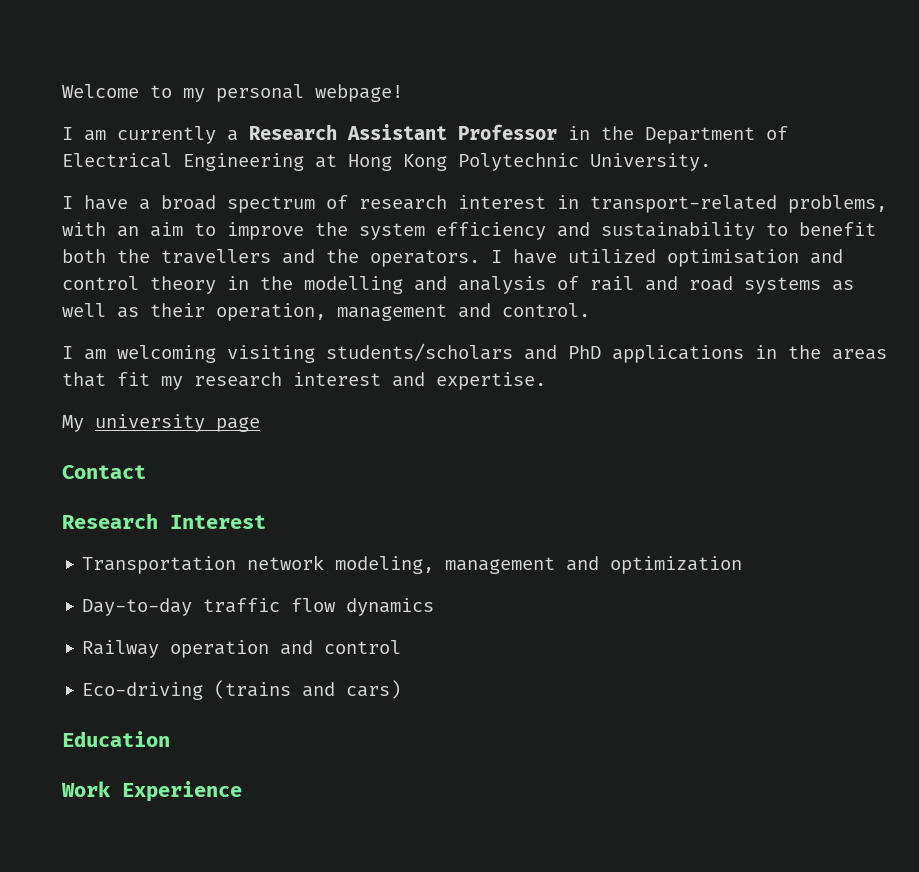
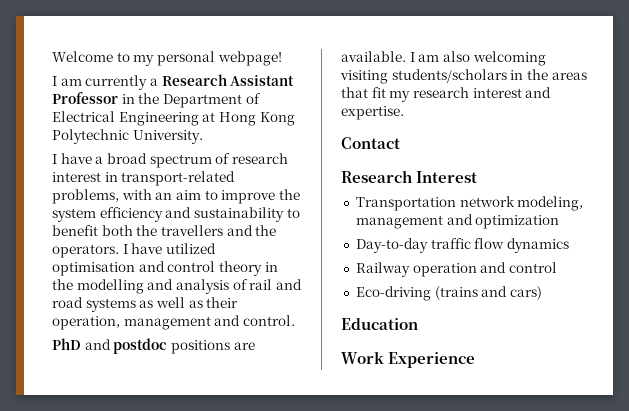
- I am welcoming visiting students/scholars and PhD applications in the areas that fit my research interest and expertise.
+ PhD and postdoc positions are available. I am also welcoming visiting students/scholars in the areas that fit my research interest and expertise.
- My university page

